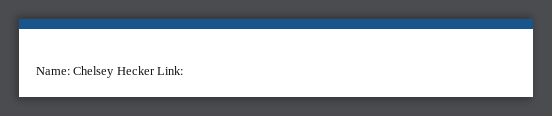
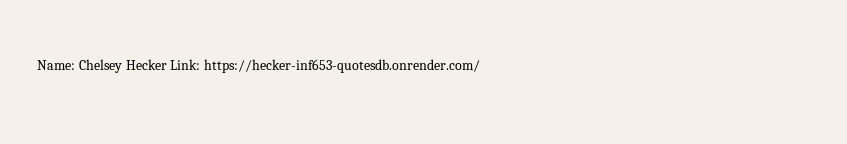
- Name: Chelsey Hecker Link:
+ Name: Chelsey Hecker Link: https://hecker-inf653-quotesdb.onrender.com/

